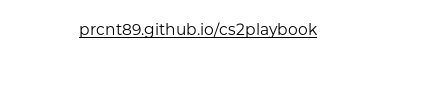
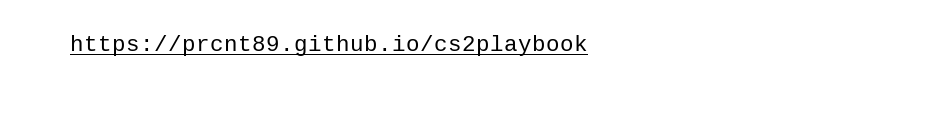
- prcnt89.github.io/cs2playbook
+ https://prcnt89.github.io/cs2playbook

